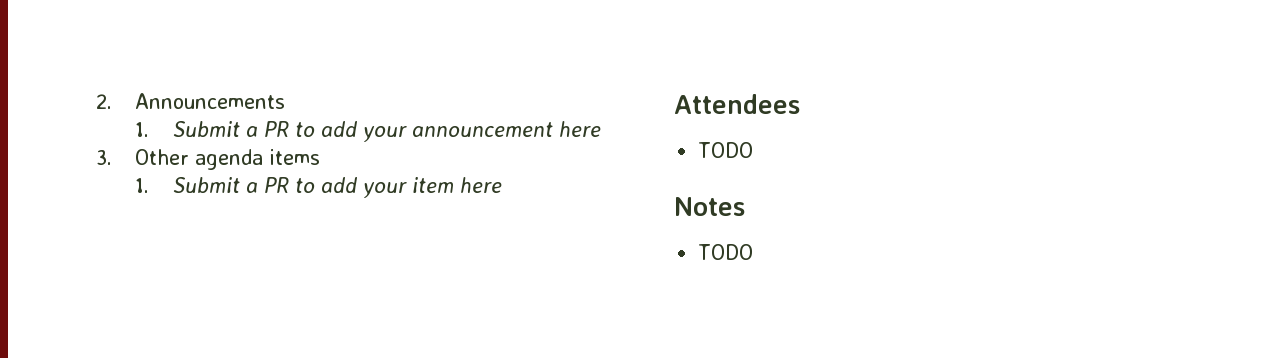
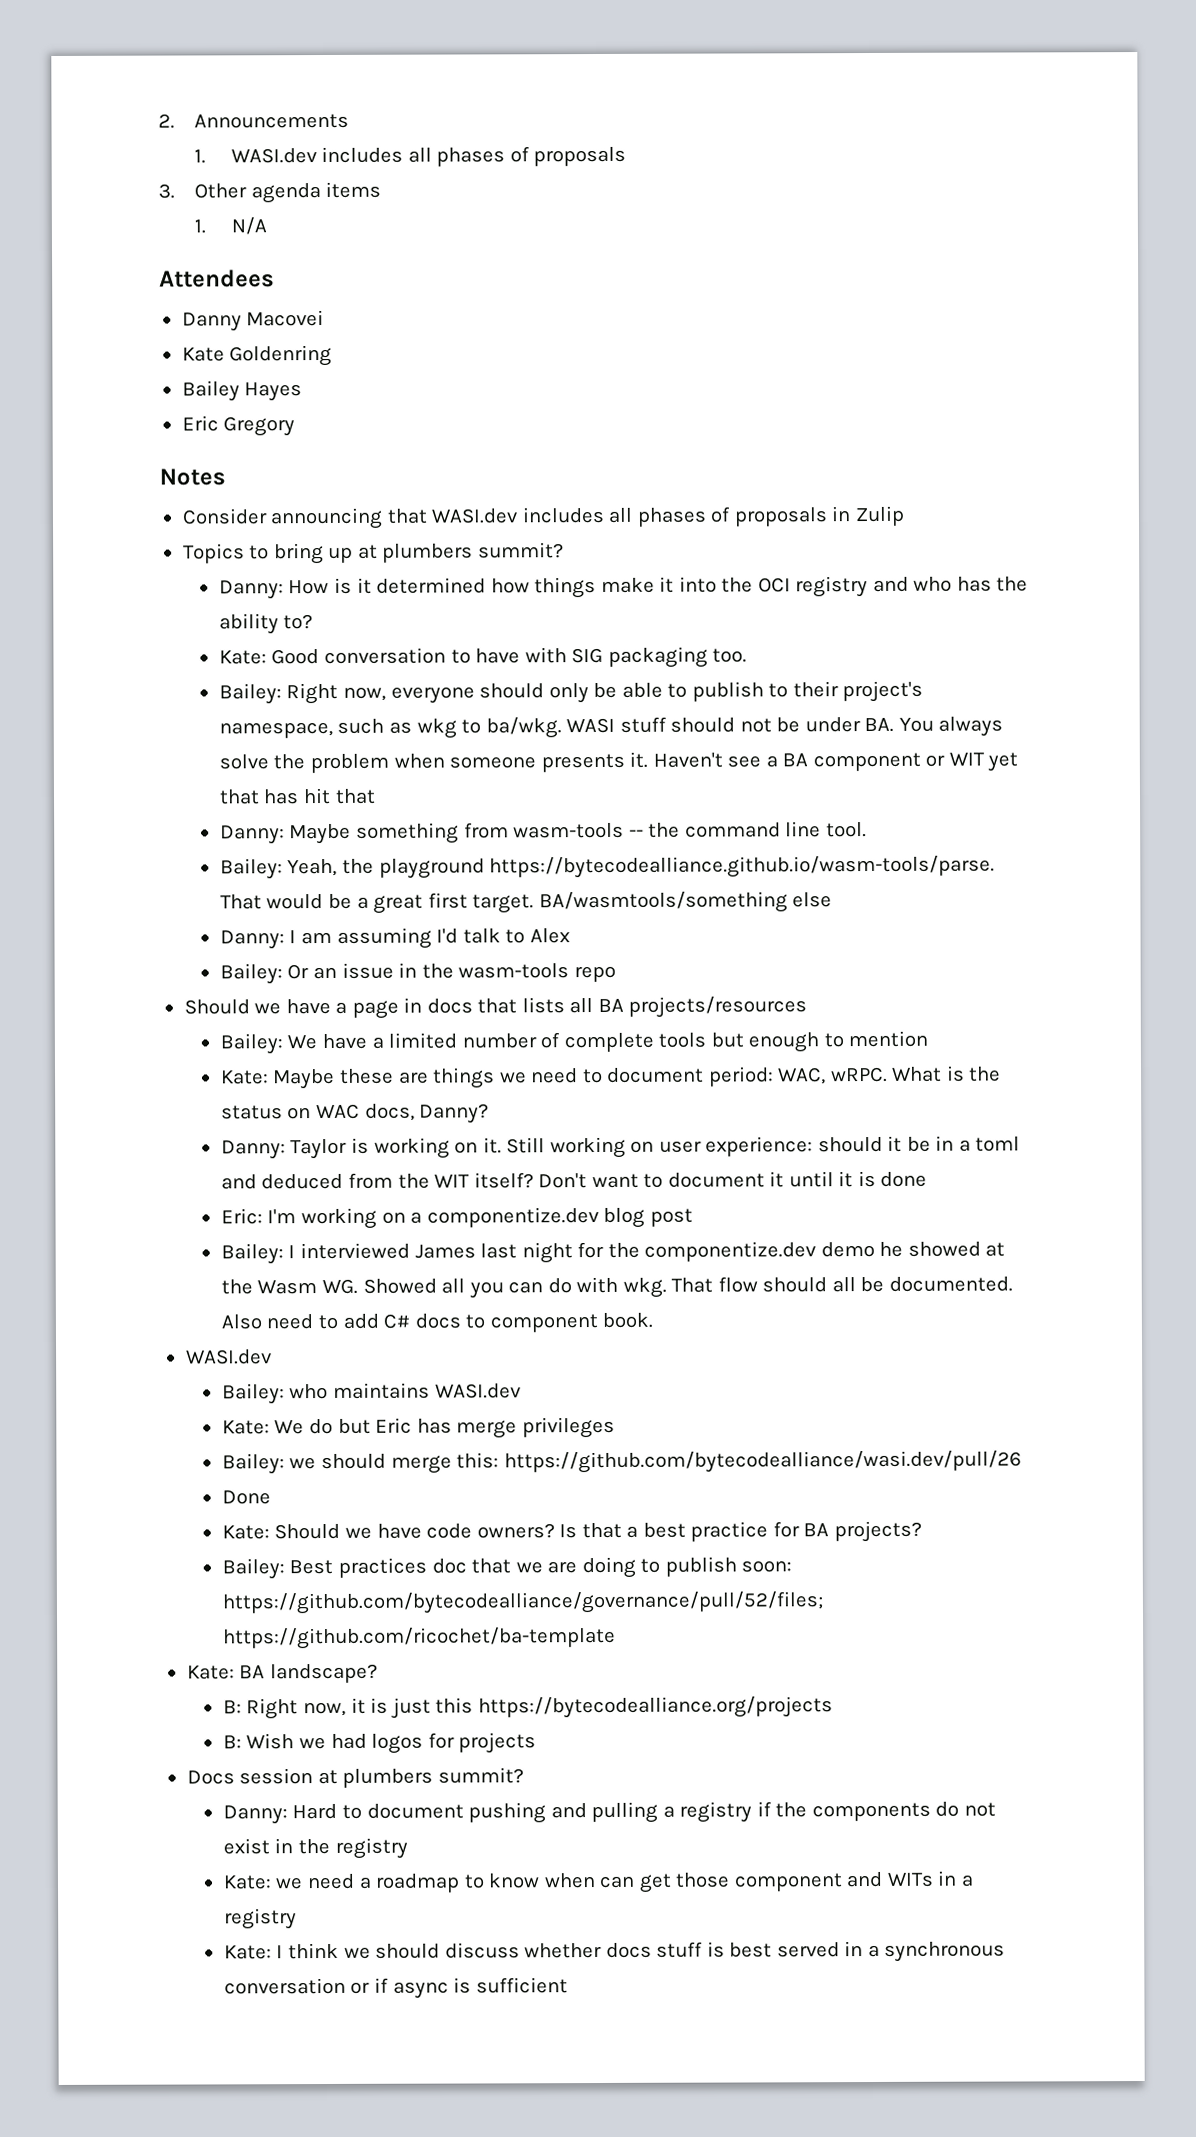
- 1. Submit a PR to add your announcement here
+ 1. WASI.dev includes all phases of proposals
- 1. Submit a PR to add your item here
+ 1. N/A
  Attendees
- TODO
+ Danny Macovei
+ Kate Goldenring
+ Bailey Hayes
+ Eric Gregory
  Notes
- TODO
+ Consider announcing that WASI.dev includes all phases of proposals in Zulip
+ Topics to bring up at plumbers summit?
+ Danny: How is it determined how things make it into the OCI registry and who has the ability to?
+ Kate: Good conversation to have with SIG packaging too.
+ Bailey: Right now, everyone should only be able to publish to their project's namespace, such as wkg to ba/wkg. WASI stuff should not be under BA. You always solve the problem when someone presents it. Haven't see a BA component or WIT yet that has hit that
+ Danny: Maybe something from wasm-tools -- the command line tool.
+ Bailey: Yeah, the playground https://bytecodealliance.github.io/wasm-tools/parse. That would be a great first target. BA/wasmtools/something else
+ Danny: I am assuming I'd talk to Alex
+ Bailey: Or an issue in the wasm-tools repo
+ Should we have a page in docs that lists all BA projects/resources
+ Bailey: We have a limited number of complete tools but enough to mention
+ Kate: Maybe these are things we need to document period: WAC, wRPC. What is the status on WAC docs, Danny?
+ Danny: Taylor is working on it. Still working on user experience: should it be in a toml and deduced from the WIT itself? Don't want to document it until it is done
+ Eric: I'm working on a componentize.dev blog post
+ Bailey: I interviewed James last night for the componentize.dev demo he showed at the Wasm WG. Showed all you can do with wkg. That flow should all be documented. Also need to add C# docs to component book.
+ WASI.dev
+ Bailey: who maintains WASI.dev
+ Kate: We do but Eric has merge privileges
+ Bailey: we should merge this: https://github.com/bytecodealliance/wasi.dev/pull/26
+ Done
+ Kate: Should we have code owners? Is that a best practice for BA projects?
+ Bailey: Best practices doc that we are doing to publish soon: https://github.com/bytecodealliance/governance/pull/52/files; https://github.com/ricochet/ba-template
+ Kate: BA landscape?
+ B: Right now, it is just this https://bytecodealliance.org/projects
+ B: Wish we had logos for projects
+ Docs session at plumbers summit?
+ Danny: Hard to document pushing and pulling a registry if the components do not exist in the registry
+ Kate: we need a roadmap to know when can get those component and WITs in a registry
+ Kate: I think we should discuss whether docs stuff is best served in a synchronous conversation or if async is sufficient

